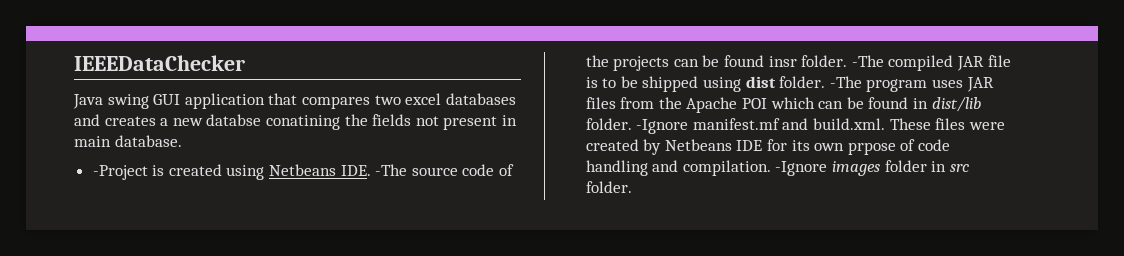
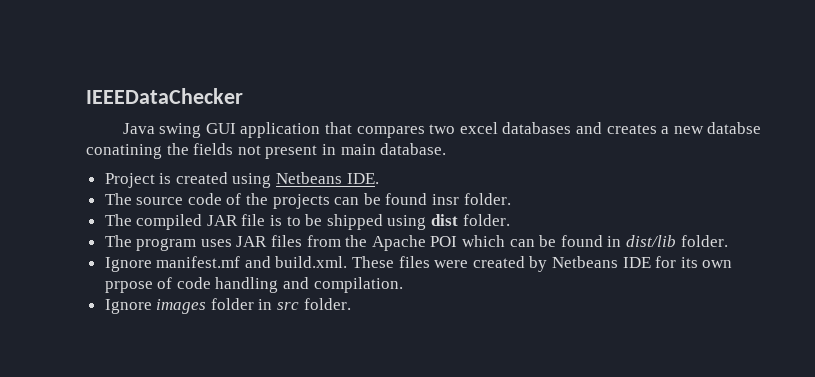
- -Project is created using Netbeans IDE. -The source code of the projects can be found insr folder. -The compiled JAR file is to be shipped using dist folder. -The program uses JAR files from the Apache POI which can be found in dist/lib folder. -Ignore manifest.mf and build.xml. These files were created by Netbeans IDE for its own prpose of code handling and compilation. -Ignore images folder in src folder.
+ Project is created using Netbeans IDE.
+ The source code of the projects can be found insr folder.
+ The compiled JAR file is to be shipped using dist folder.
+ The program uses JAR files from the Apache POI which can be found in dist/lib folder.
+ Ignore manifest.mf and build.xml. These files were created by Netbeans IDE for its own prpose of code handling and compilation.
+ Ignore images folder in src folder.

